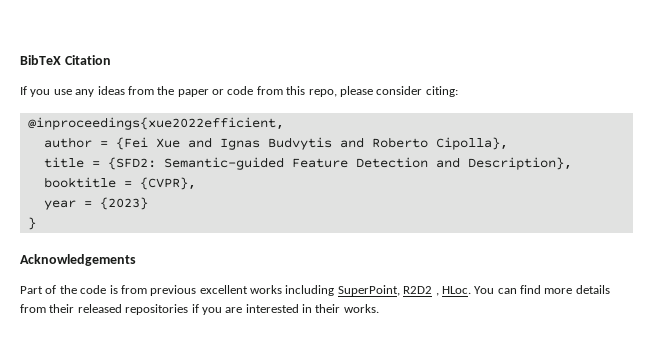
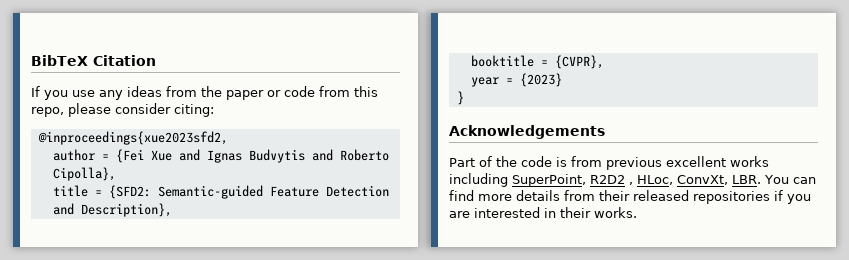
- @inproceedings{xue2022efficient,
+ @inproceedings{xue2023sfd2,
- Part of the code is from previous excellent works including SuperPoint, R2D2 , HLoc. You can find more details from their released repositories if you are interested in their works.
+ Part of the code is from previous excellent works including SuperPoint, R2D2 , HLoc, ConvXt, LBR. You can find more details from their released repositories if you are interested in their works.

